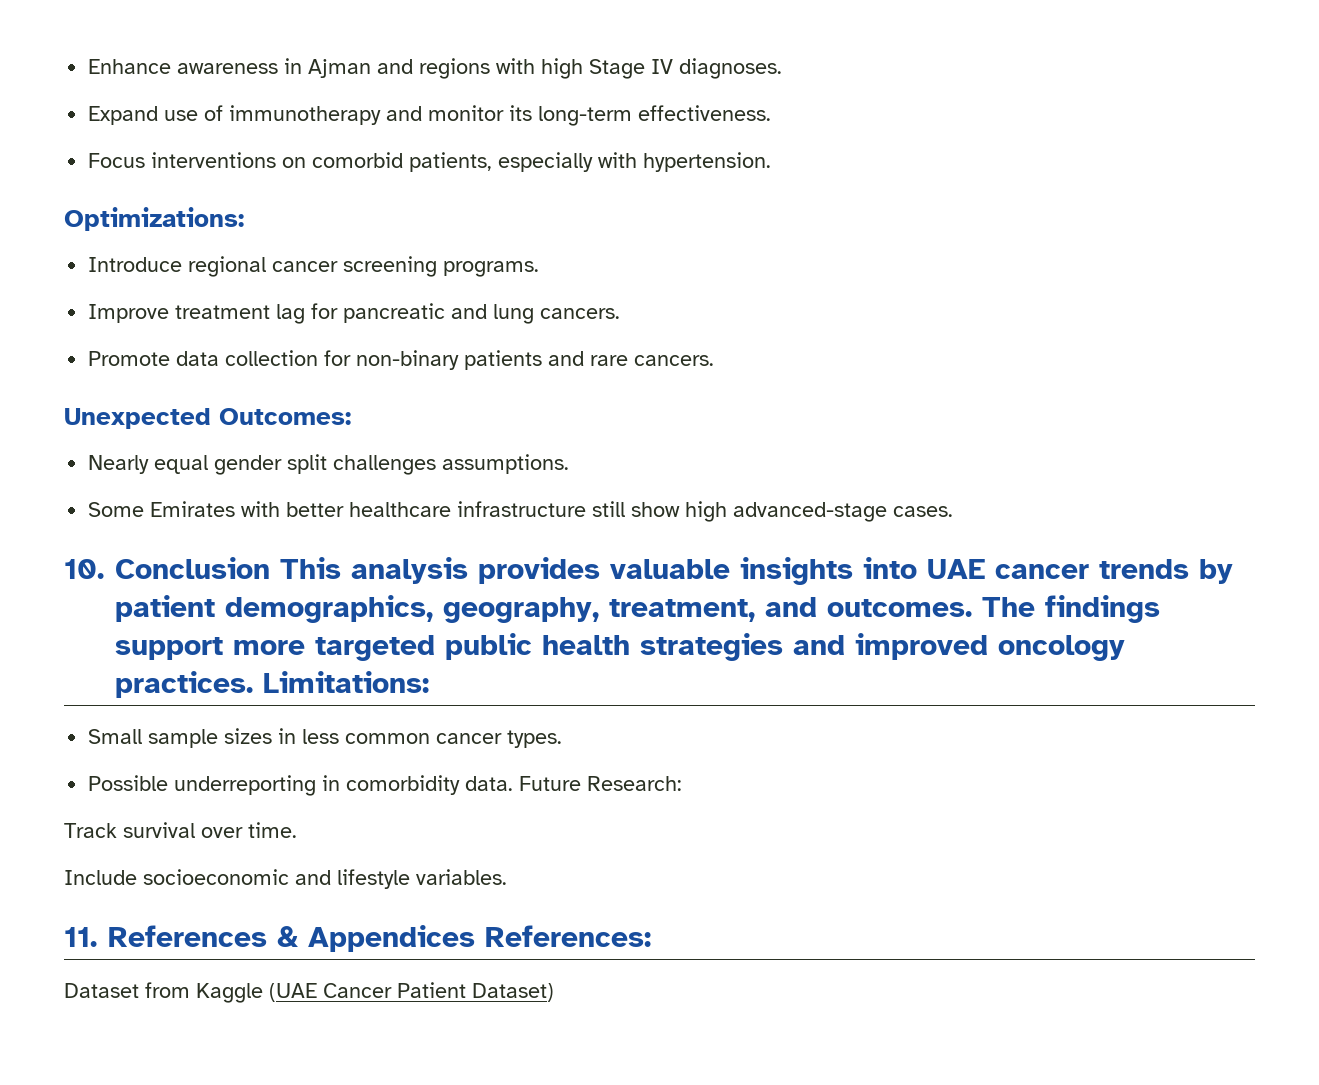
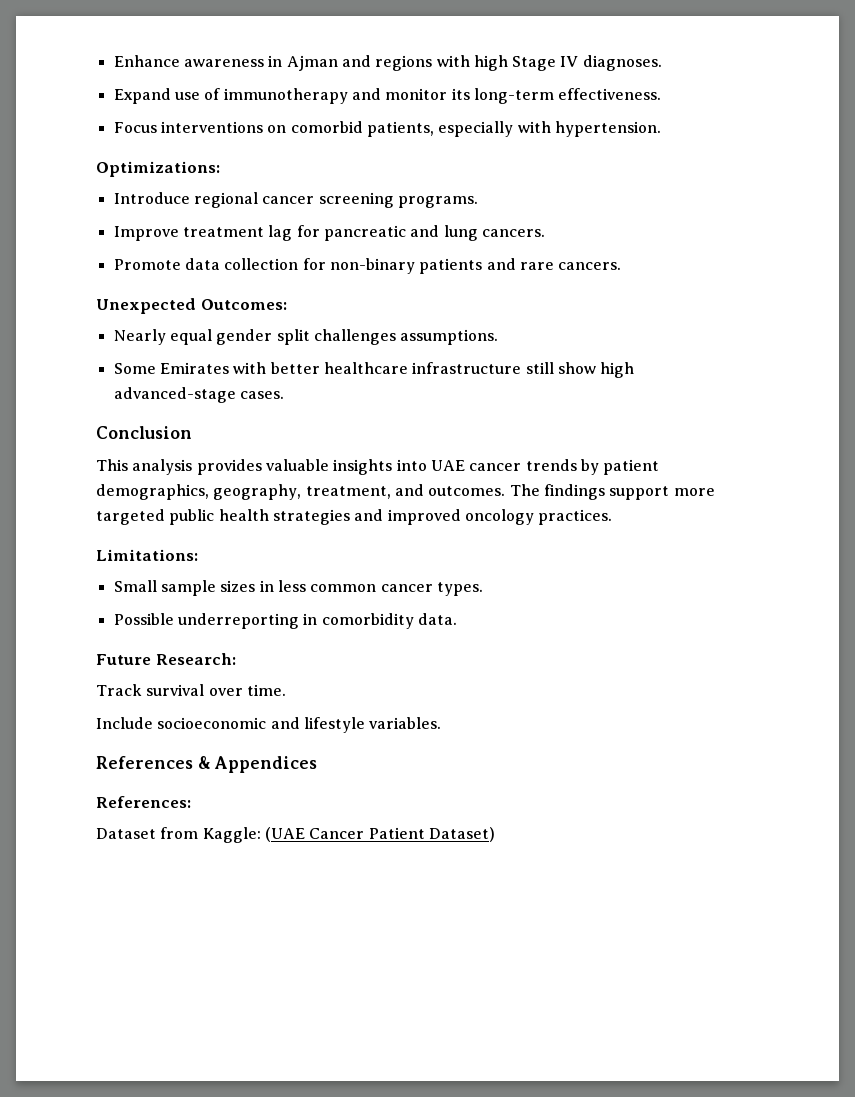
- 10. Conclusion This analysis provides valuable insights into UAE cancer trends by patient demographics, geography, treatment, and outcomes.
+ Conclusion
+ This analysis provides valuable insights into UAE cancer trends by patient demographics, geography, treatment, and outcomes.
- The findings support more targeted public health strategies and improved oncology practices. Limitations:
+ The findings support more targeted public health strategies and improved oncology practices.
+ Limitations:
- Possible underreporting in comorbidity data. Future Research:
+ Possible underreporting in comorbidity data.
+ Future Research:
- 11. References & Appendices References:
+ References & Appendices
+ References:
- Dataset from Kaggle (UAE Cancer Patient Dataset)
+ Dataset from Kaggle: (UAE Cancer Patient Dataset)

